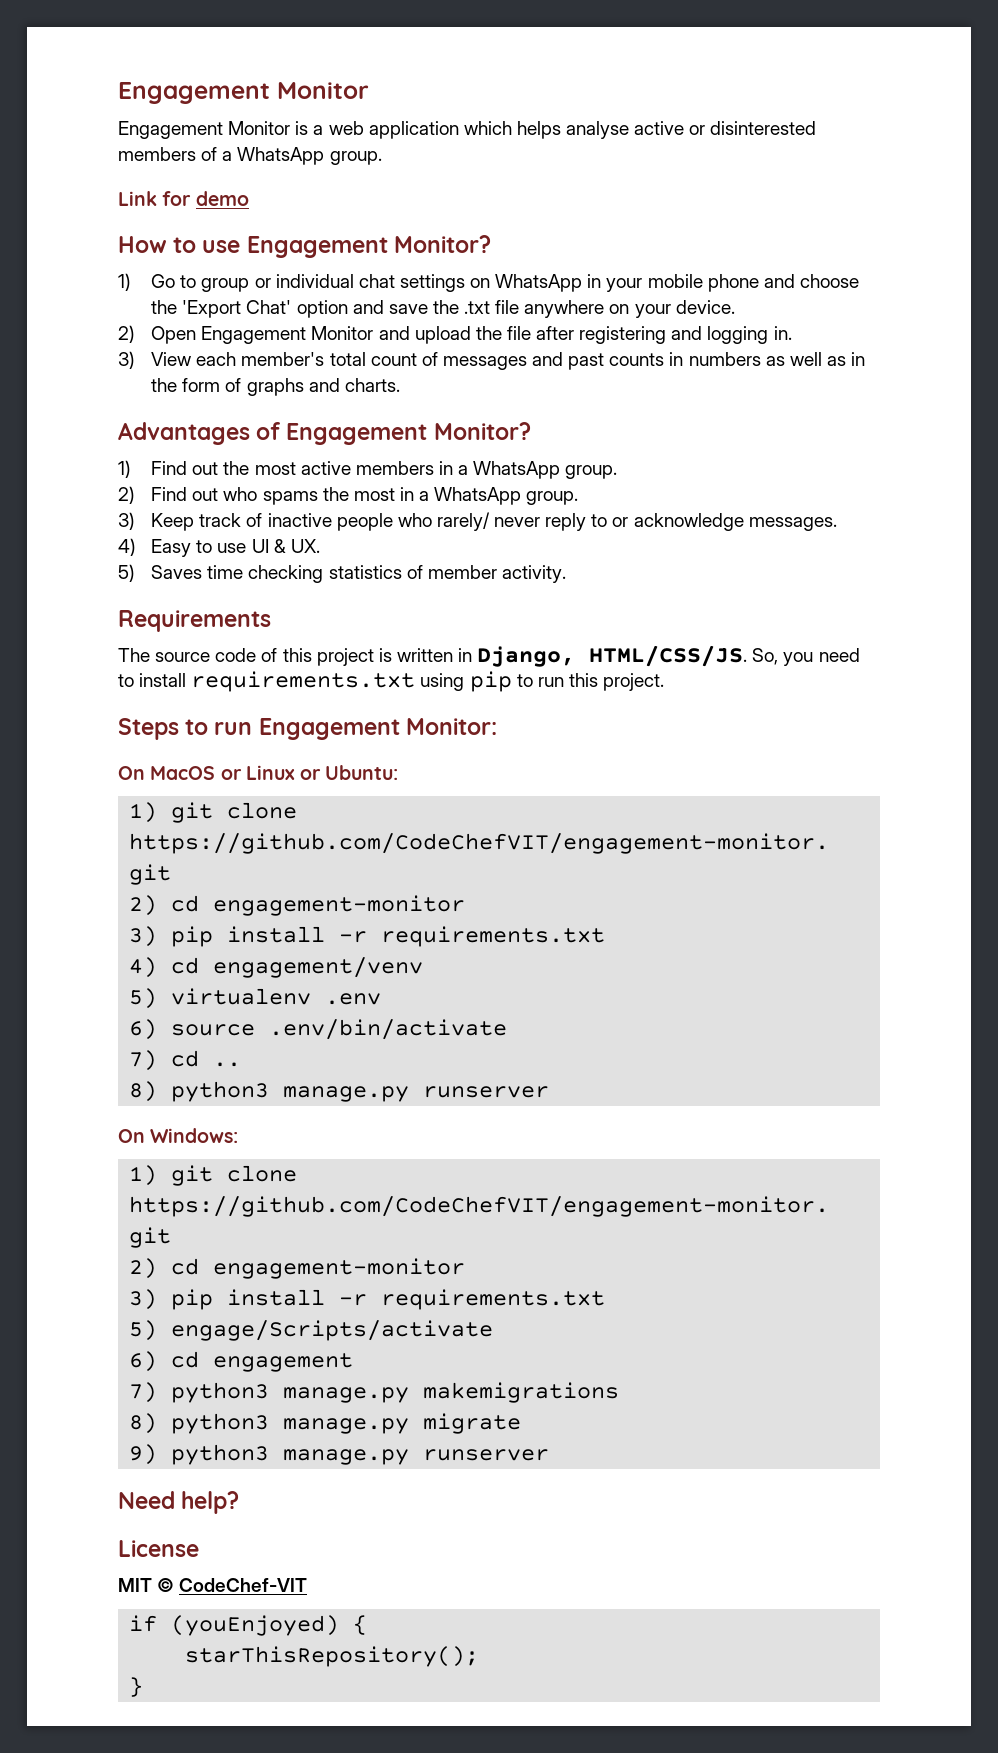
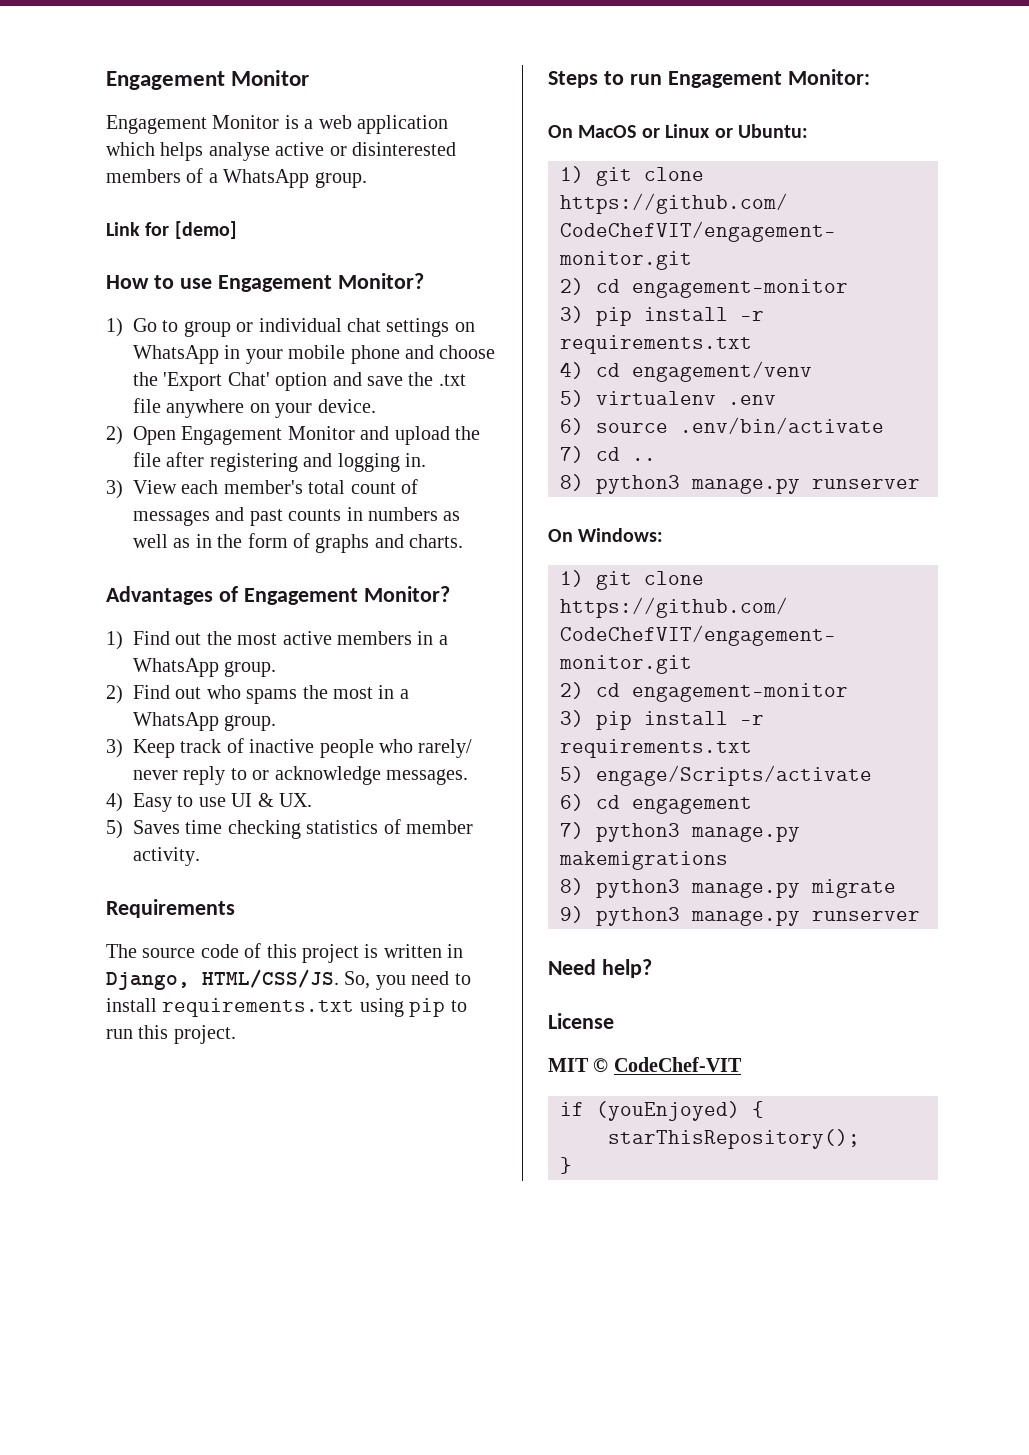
- Link for demo
+ Link for [demo]

